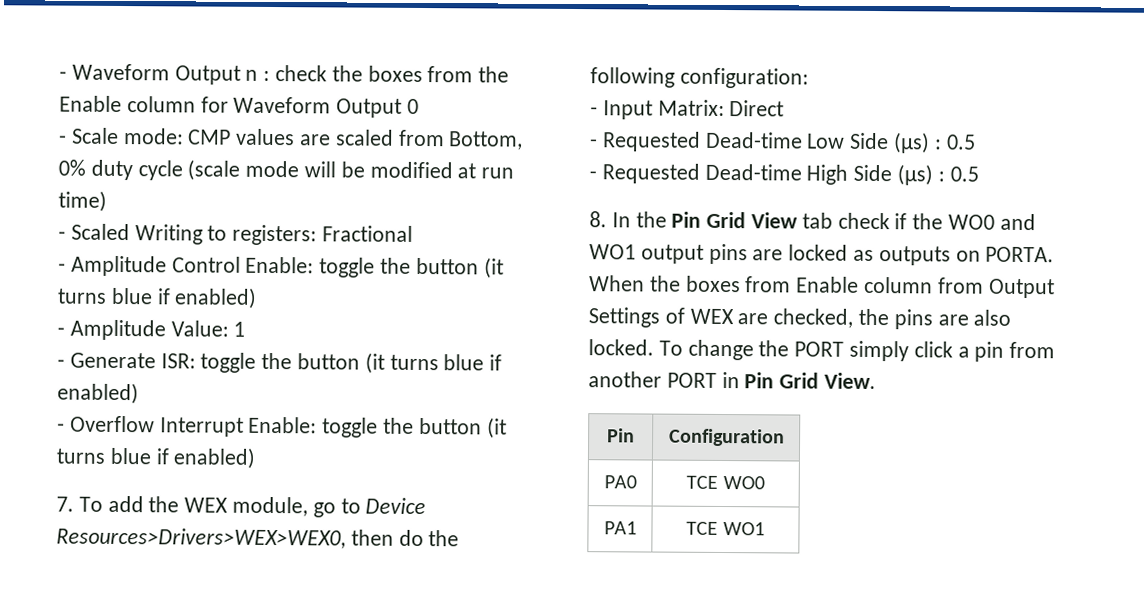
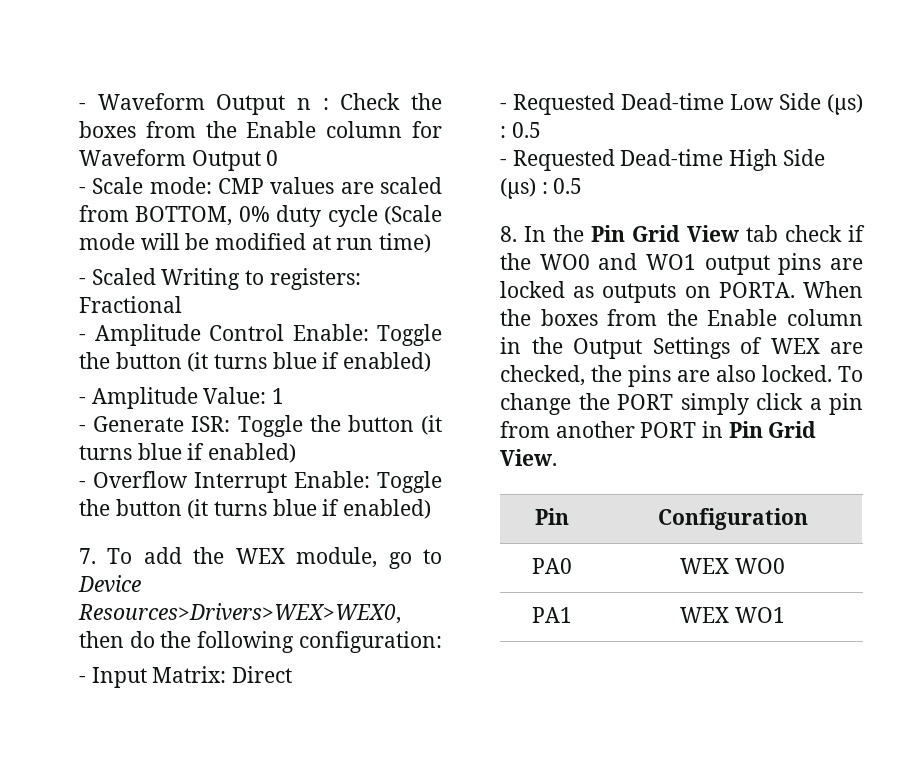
- - Waveform Output n : check the boxes from the Enable column for Waveform Output 0
+ - Waveform Output n : Check the boxes from the Enable column for Waveform Output 0
- - Scale mode: CMP values are scaled from Bottom, 0% duty cycle (scale mode will be modified at run time)
+ - Scale mode: CMP values are scaled from BOTTOM, 0% duty cycle (Scale mode will be modified at run time)
- - Amplitude Control Enable: toggle the button (it turns blue if enabled)
+ - Amplitude Control Enable: Toggle the button (it turns blue if enabled)
- - Generate ISR: toggle the button (it turns blue if enabled)
+ - Generate ISR: Toggle the button (it turns blue if enabled)
- - Overflow Interrupt Enable: toggle the button (it turns blue if enabled)
+ - Overflow Interrupt Enable: Toggle the button (it turns blue if enabled)
- When the boxes from Enable column from Output Settings of WEX are checked, the pins are also locked.
+ When the boxes from the Enable column in the Output Settings of WEX are checked, the pins are also locked.
- PA0 | TCE WO0
+ PA0 | WEX WO0
- PA1 | TCE WO1
+ PA1 | WEX WO1

